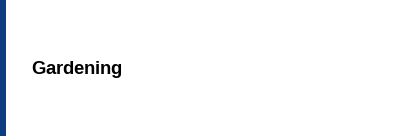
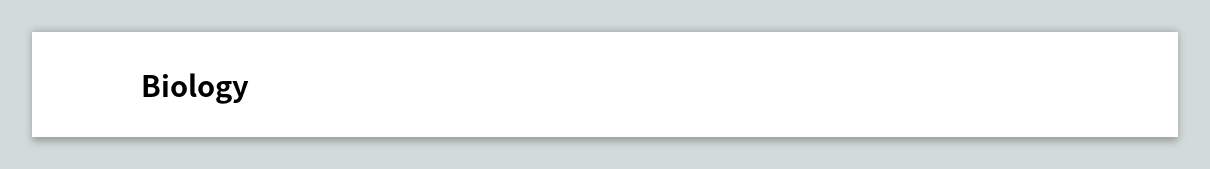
- Gardening
+ Biology

